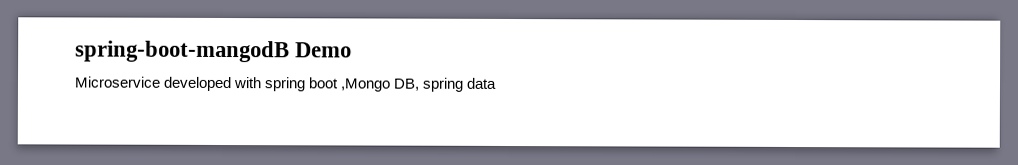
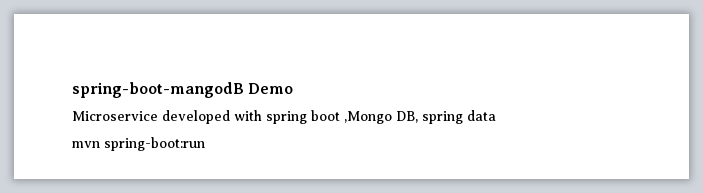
+ mvn spring-boot:run

